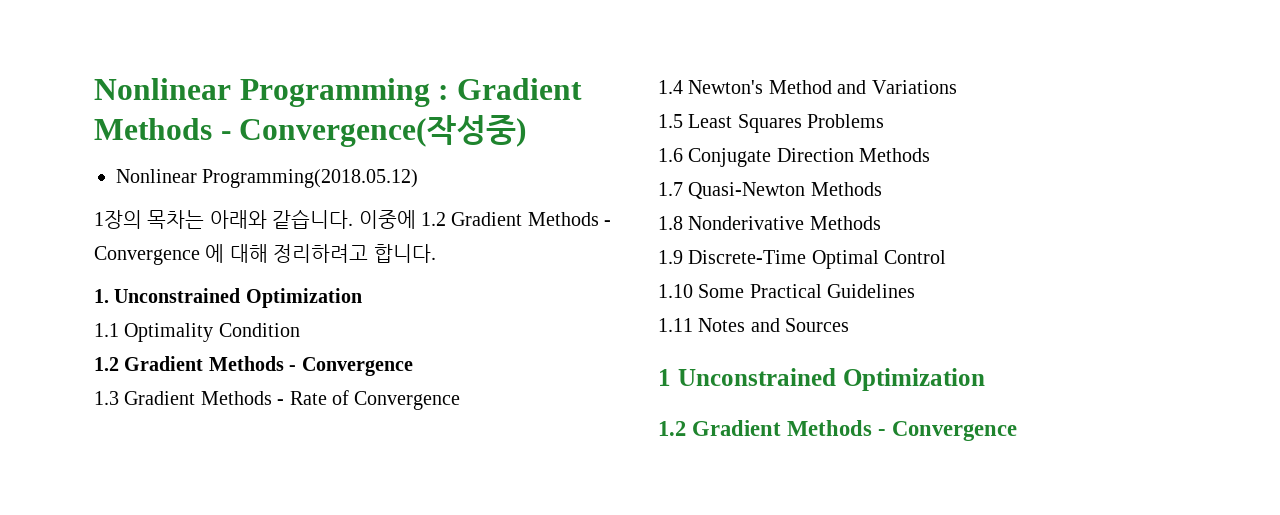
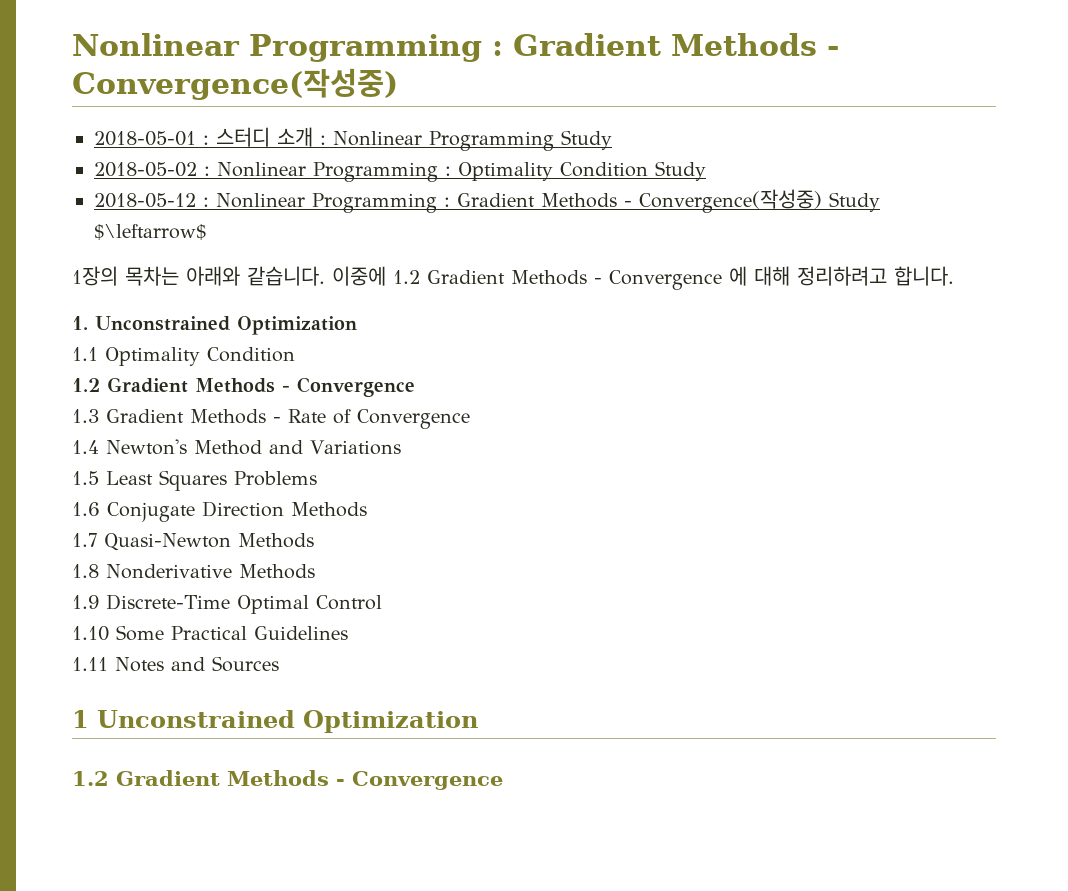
- Nonlinear Programming(2018.05.12)
+ 2018-05-01 : 스터디 소개 : Nonlinear Programming Study
+ 2018-05-02 : Nonlinear Programming : Optimality Condition Study
+ 2018-05-12 : Nonlinear Programming : Gradient Methods - Convergence(작성중) Study $\leftarrow$

